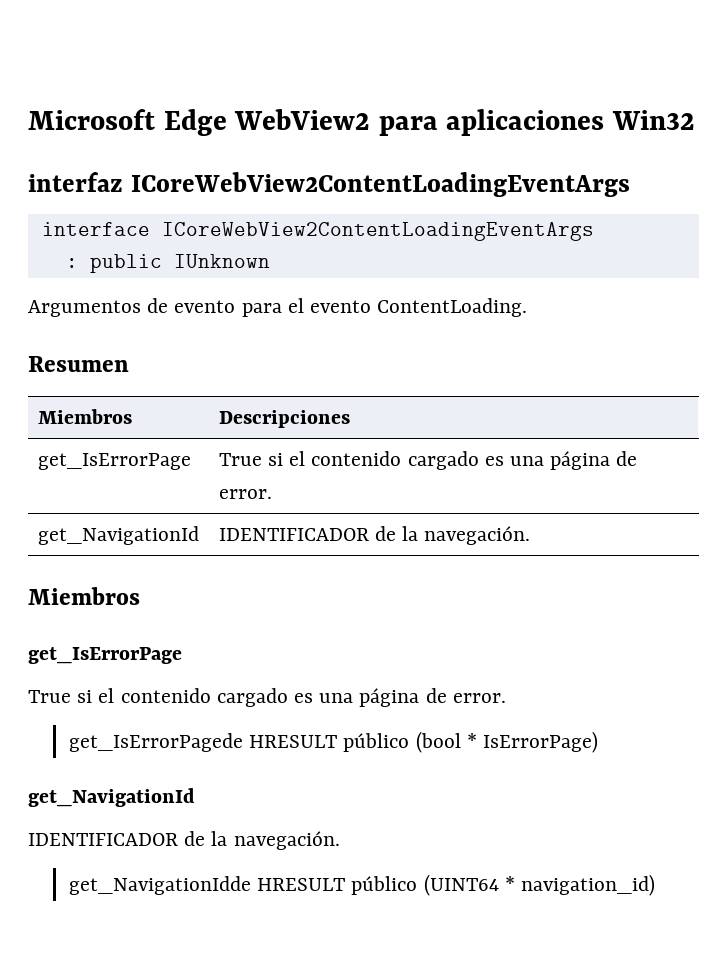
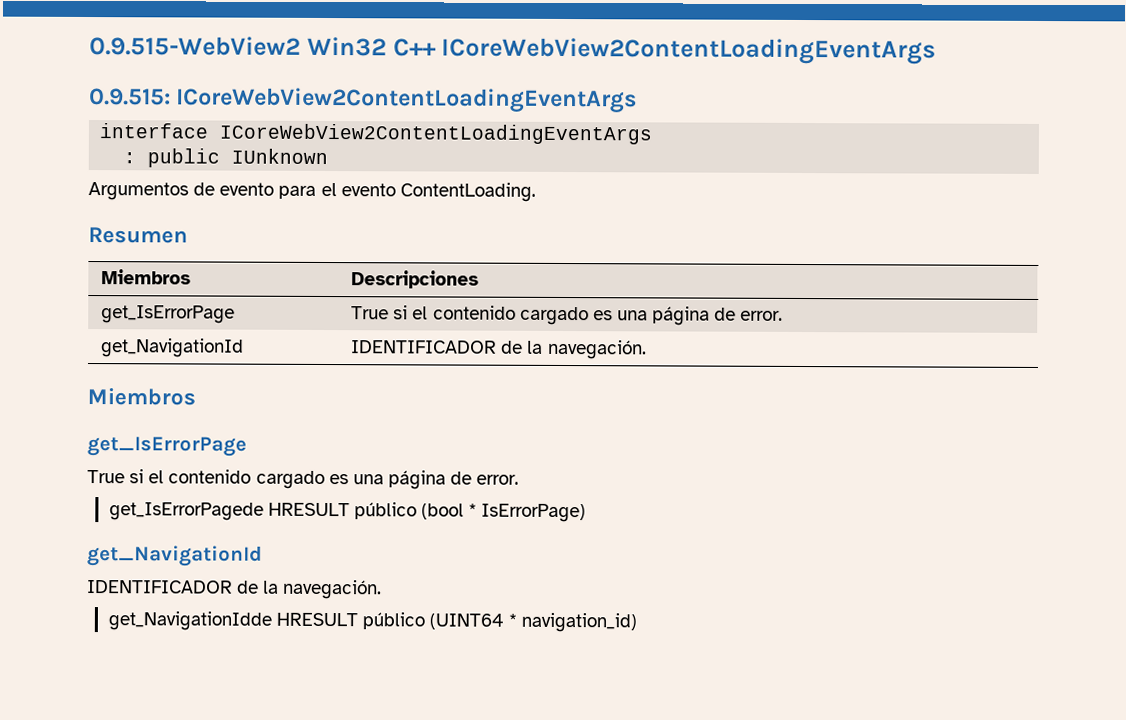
- Microsoft Edge WebView2 para aplicaciones Win32
- interfaz ICoreWebView2ContentLoadingEventArgs
+ 0.9.515-WebView2 Win32 C++ ICoreWebView2ContentLoadingEventArgs
+ 0.9.515: ICoreWebView2ContentLoadingEventArgs

